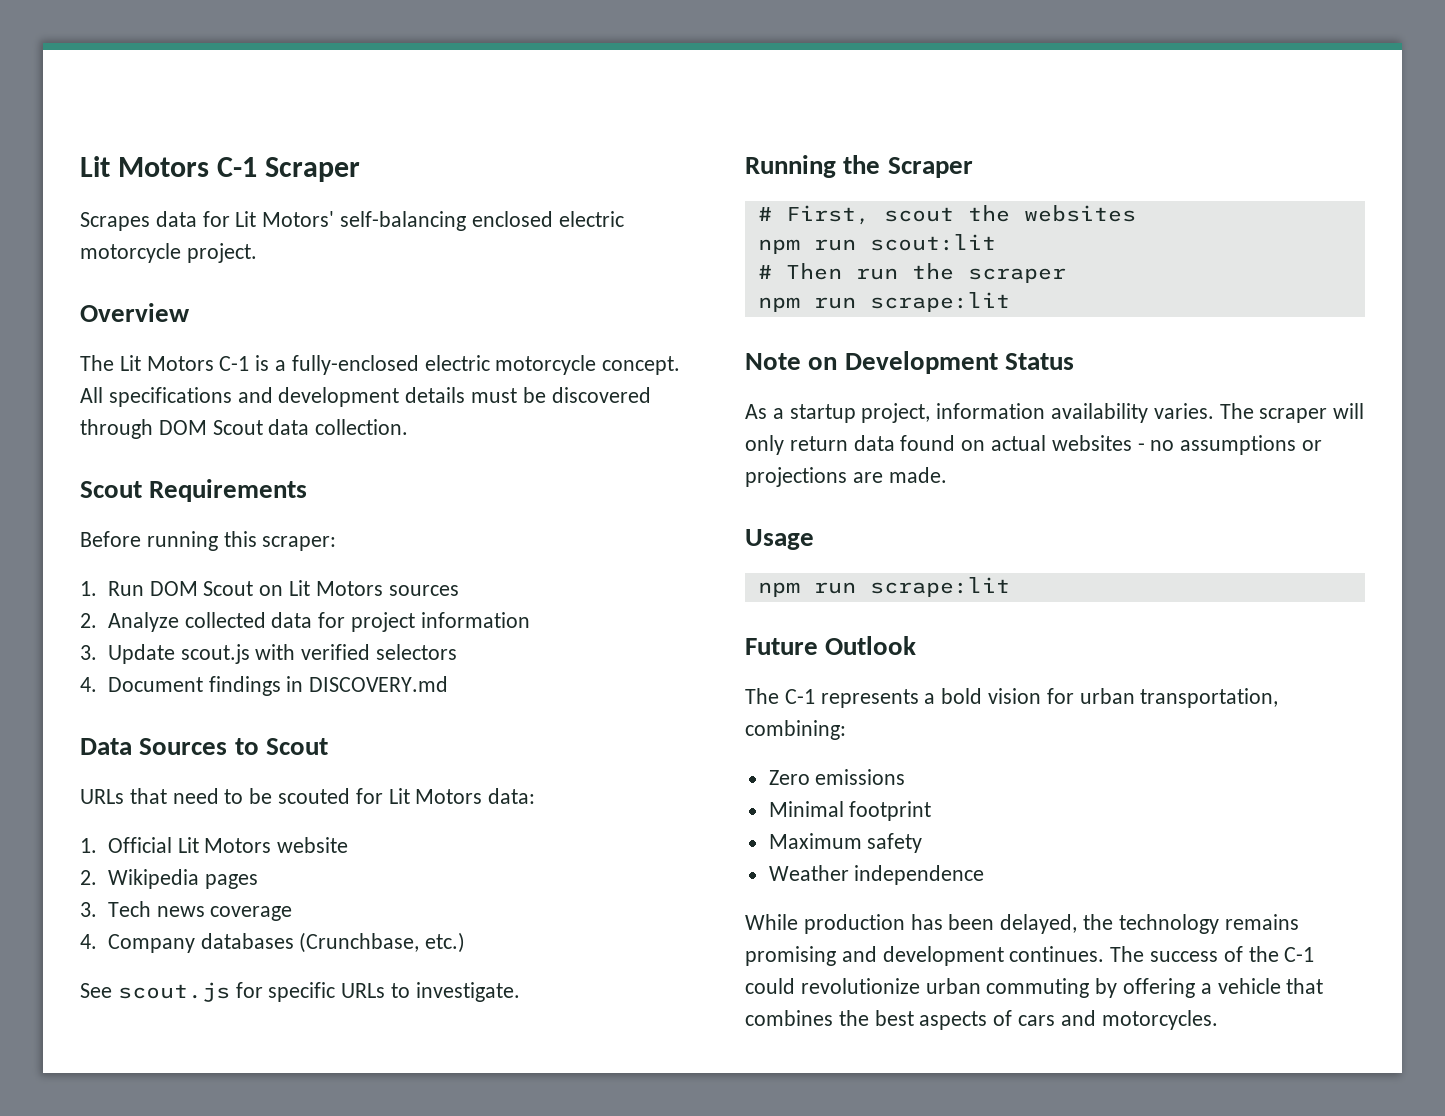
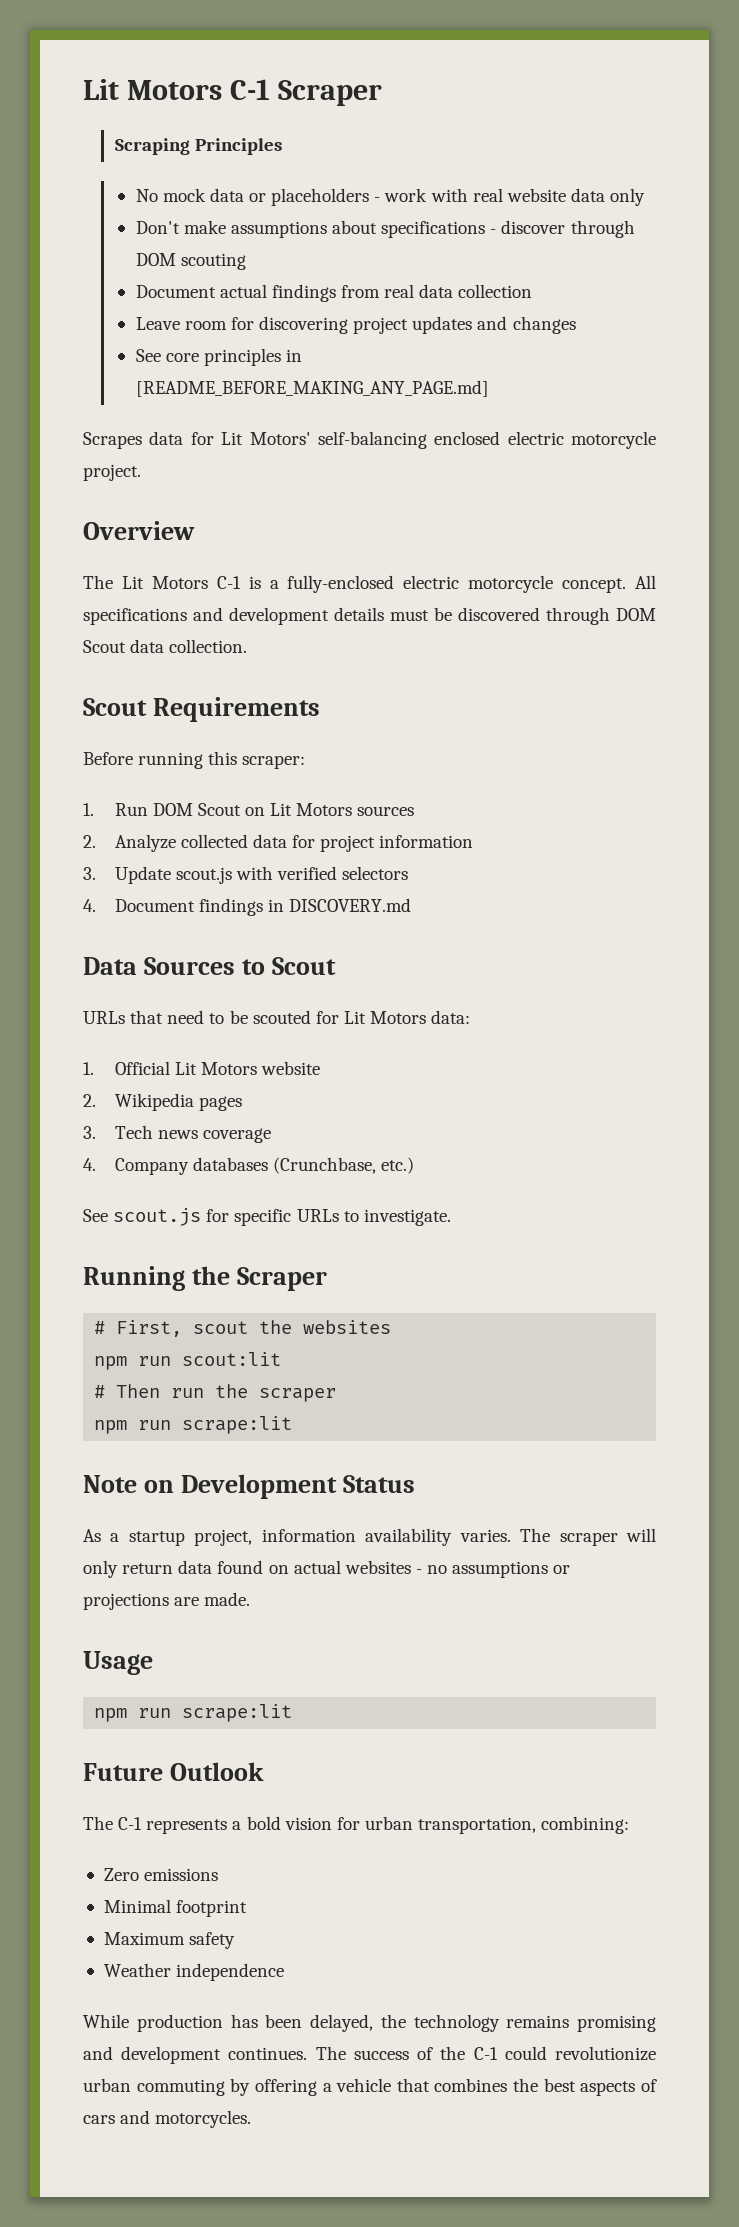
+ Scraping Principles
+ No mock data or placeholders - work with real website data only
+ Don't make assumptions about specifications - discover through DOM scouting
+ Document actual findings from real data collection
+ Leave room for discovering project updates and changes
+ See core principles in [README_BEFORE_MAKING_ANY_PAGE.md]

